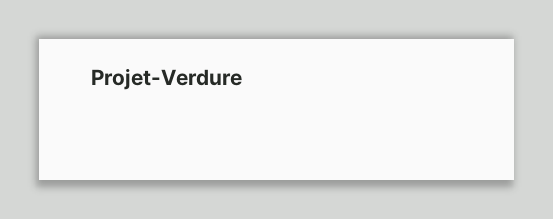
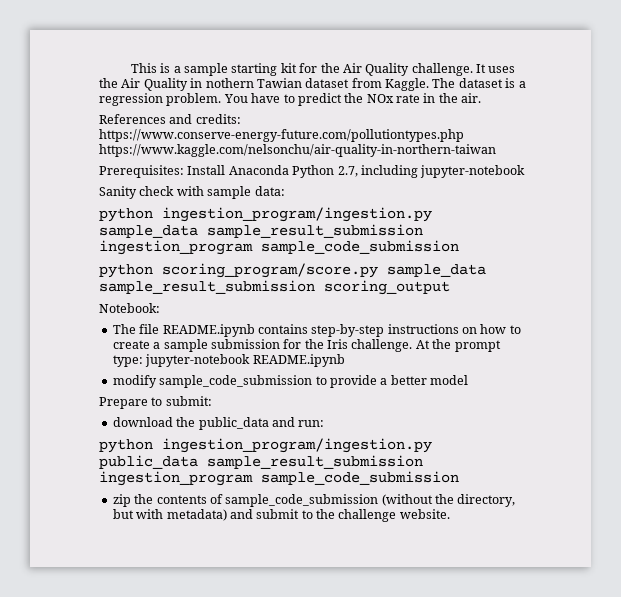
- Projet-Verdure
+ This is a sample starting kit for the Air Quality challenge. It uses the Air Quality in nothern Tawian dataset from Kaggle. The dataset is a regression problem. You have to predict the NOx rate in the air.
+ References and credits: https://www.conserve-energy-future.com/pollutiontypes.php https://www.kaggle.com/nelsonchu/air-quality-in-northern-taiwan
+ Prerequisites: Install Anaconda Python 2.7, including jupyter-notebook
+ Sanity check with sample data:
+ python ingestion_program/ingestion.py sample_data sample_result_submission ingestion_program sample_code_submission
+ python scoring_program/score.py sample_data sample_result_submission scoring_output
+ Notebook:
+ The file README.ipynb contains step-by-step instructions on how to create a sample submission for the Iris challenge. At the prompt type: jupyter-notebook README.ipynb
+ modify sample_code_submission to provide a better model
+ Prepare to submit:
+ download the public_data and run:
+ python ingestion_program/ingestion.py public_data sample_result_submission ingestion_program sample_code_submission
+ zip the contents of sample_code_submission (without the directory, but with metadata) and submit to the challenge website.

